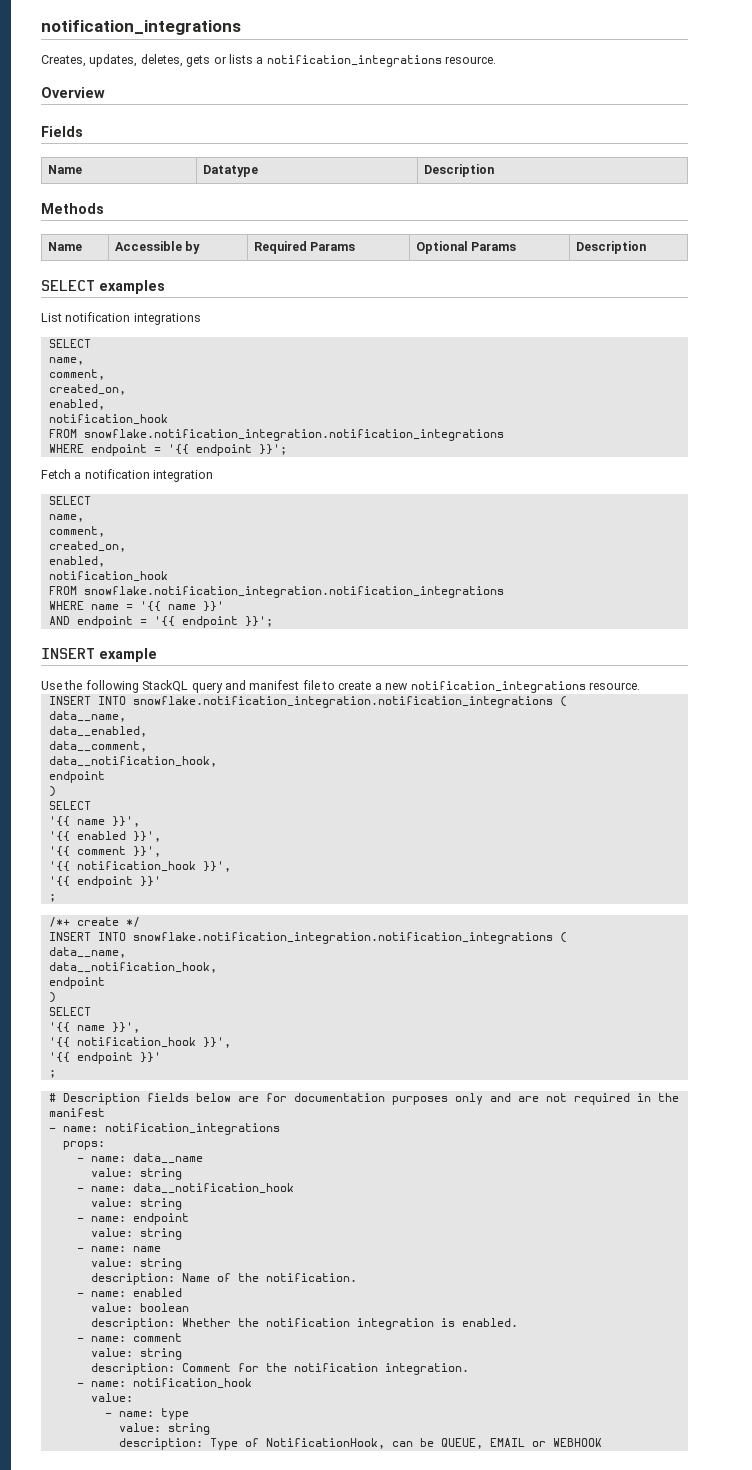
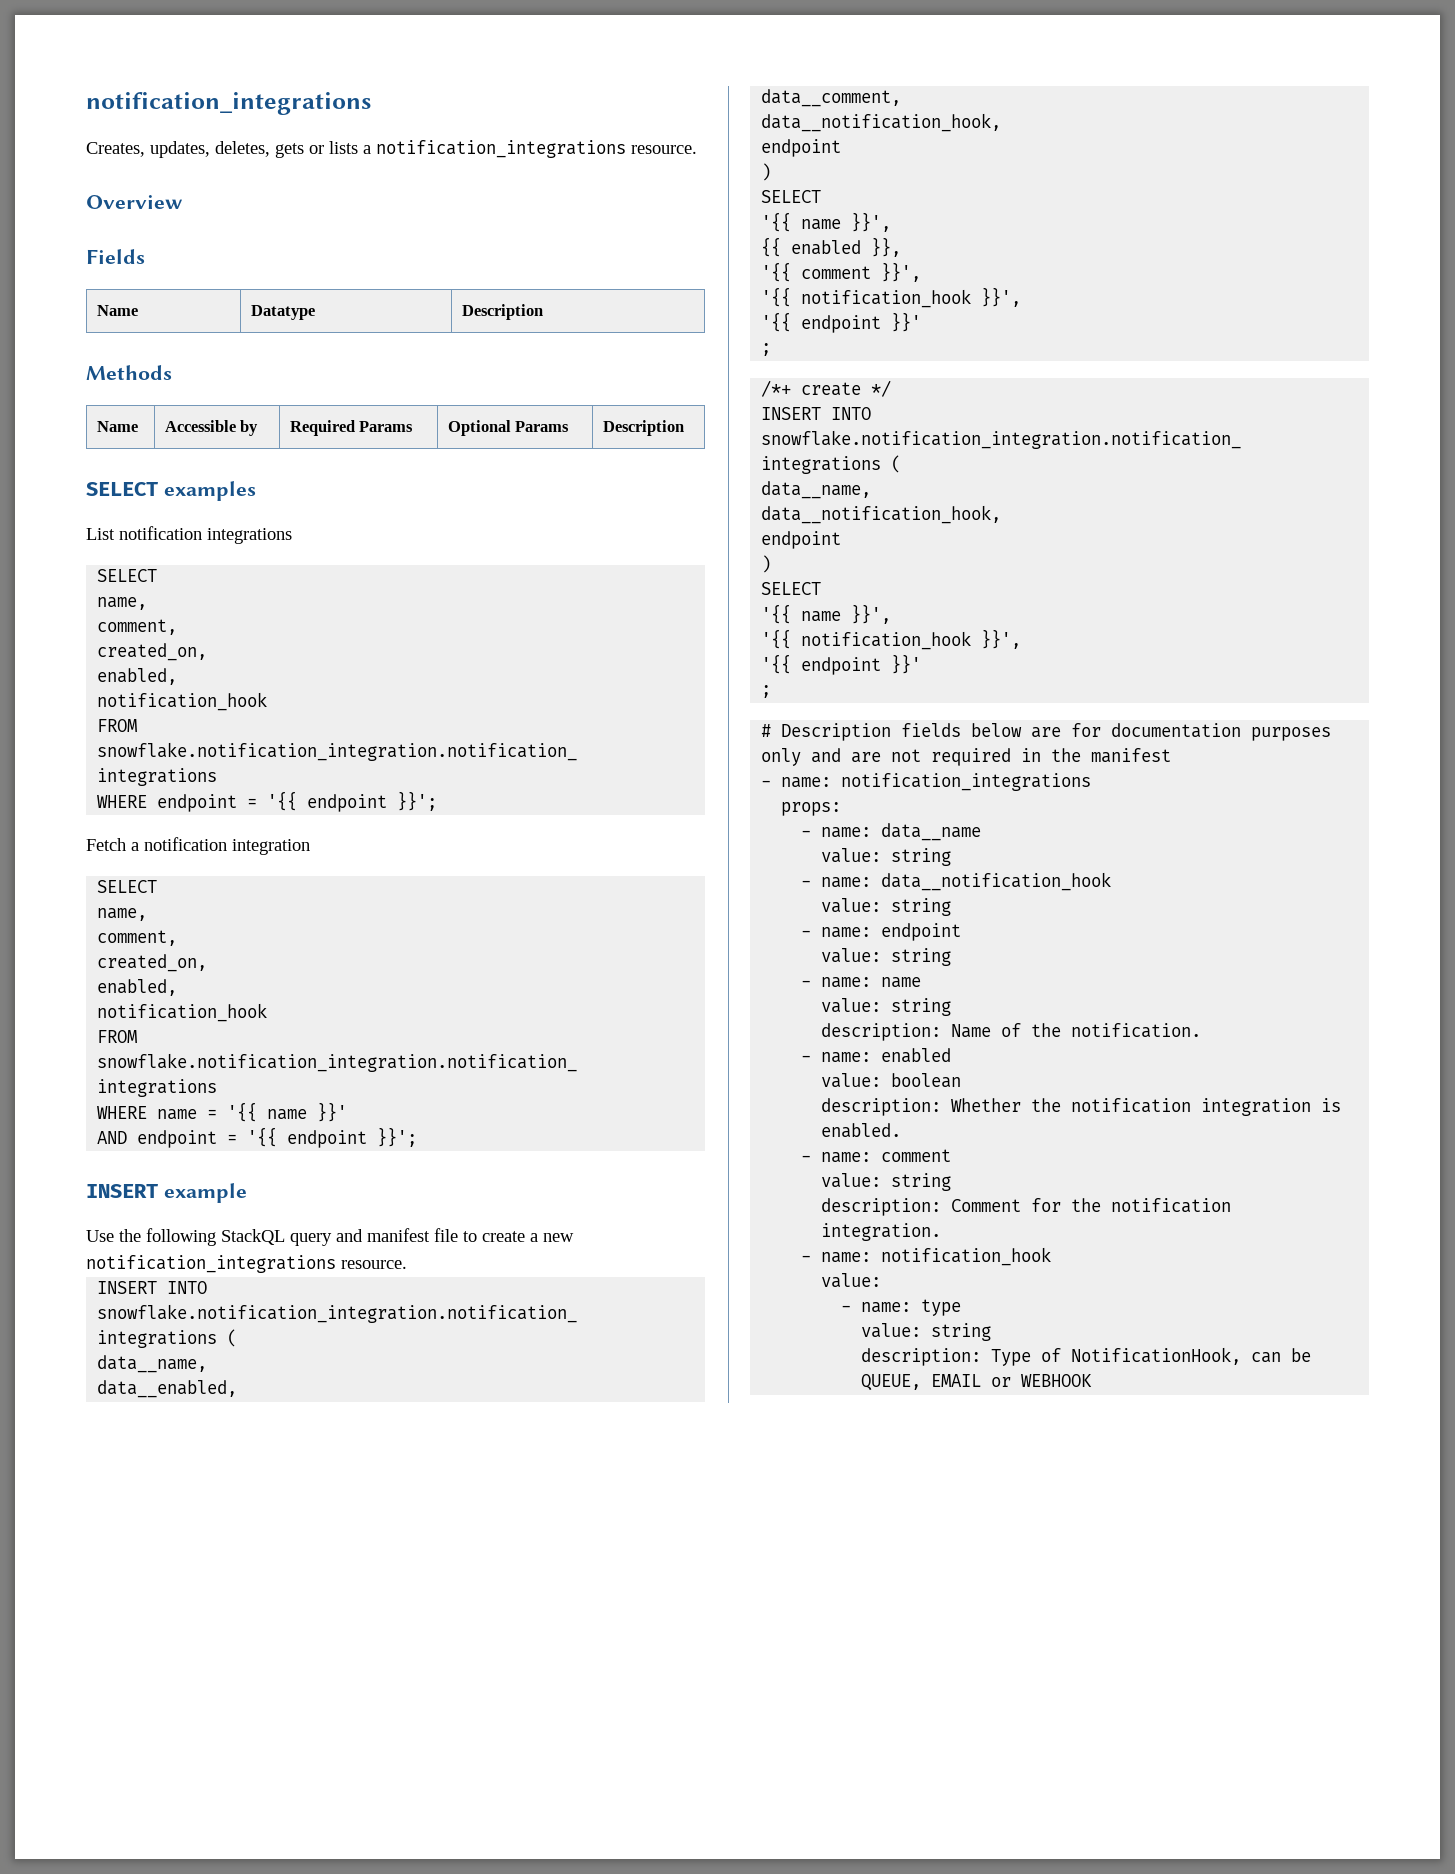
- '{{ enabled }}',
+ {{ enabled }},

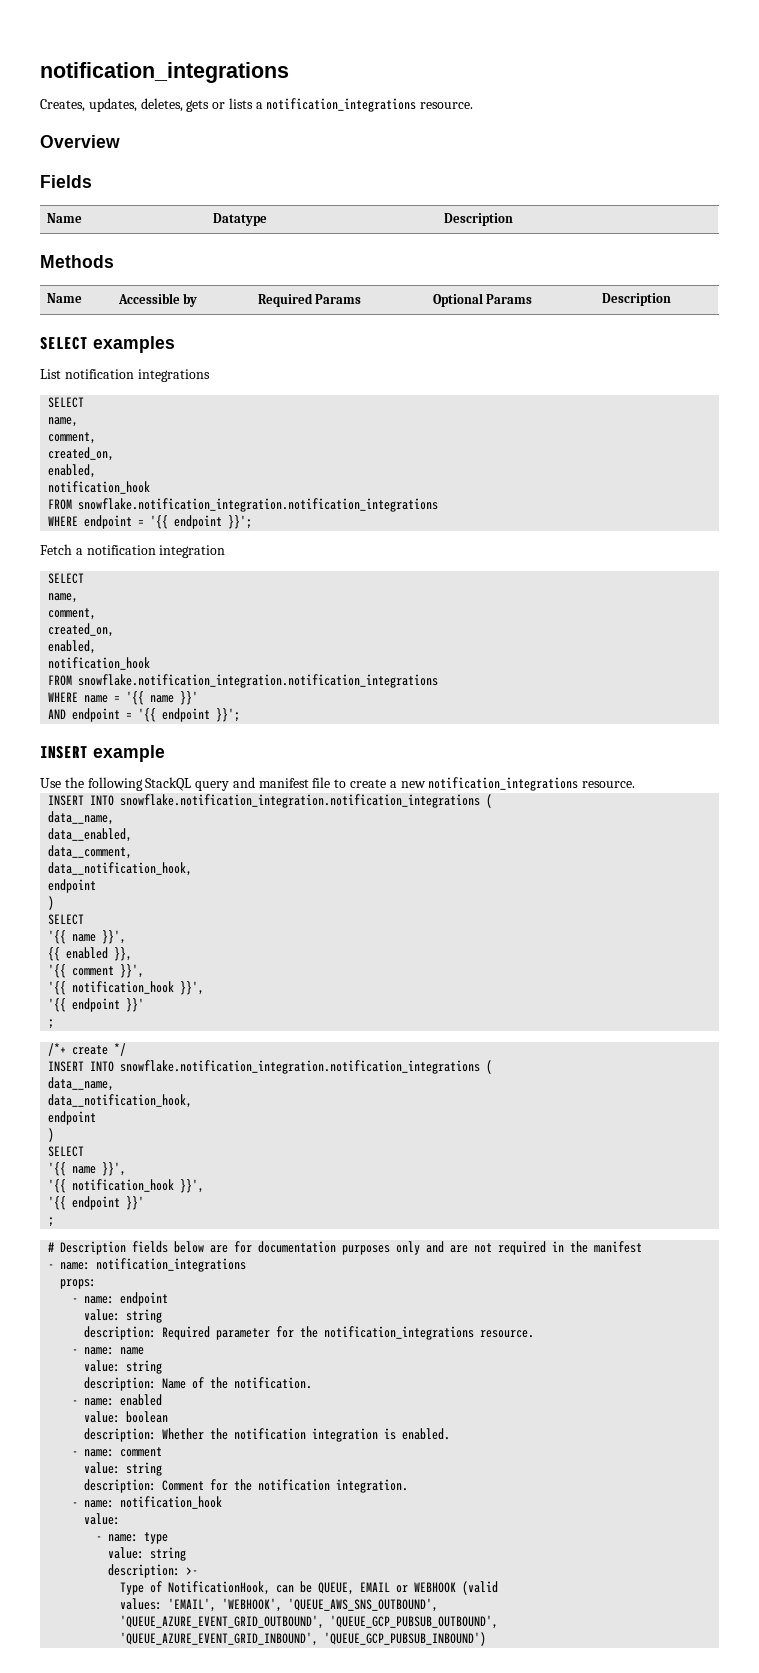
- - name: data__name
- value: string
- - name: data__notification_hook
- value: string
  - name: endpoint
  value: string
+ description: Required parameter for the notification_integrations resource.
- description: Type of NotificationHook, can be QUEUE, EMAIL or WEBHOOK
+ description: >-
+ Type of NotificationHook, can be QUEUE, EMAIL or WEBHOOK (valid
+ values: 'EMAIL', 'WEBHOOK', 'QUEUE_AWS_SNS_OUTBOUND',
+ 'QUEUE_AZURE_EVENT_GRID_OUTBOUND', 'QUEUE_GCP_PUBSUB_OUTBOUND',
+ 'QUEUE_AZURE_EVENT_GRID_INBOUND', 'QUEUE_GCP_PUBSUB_INBOUND')

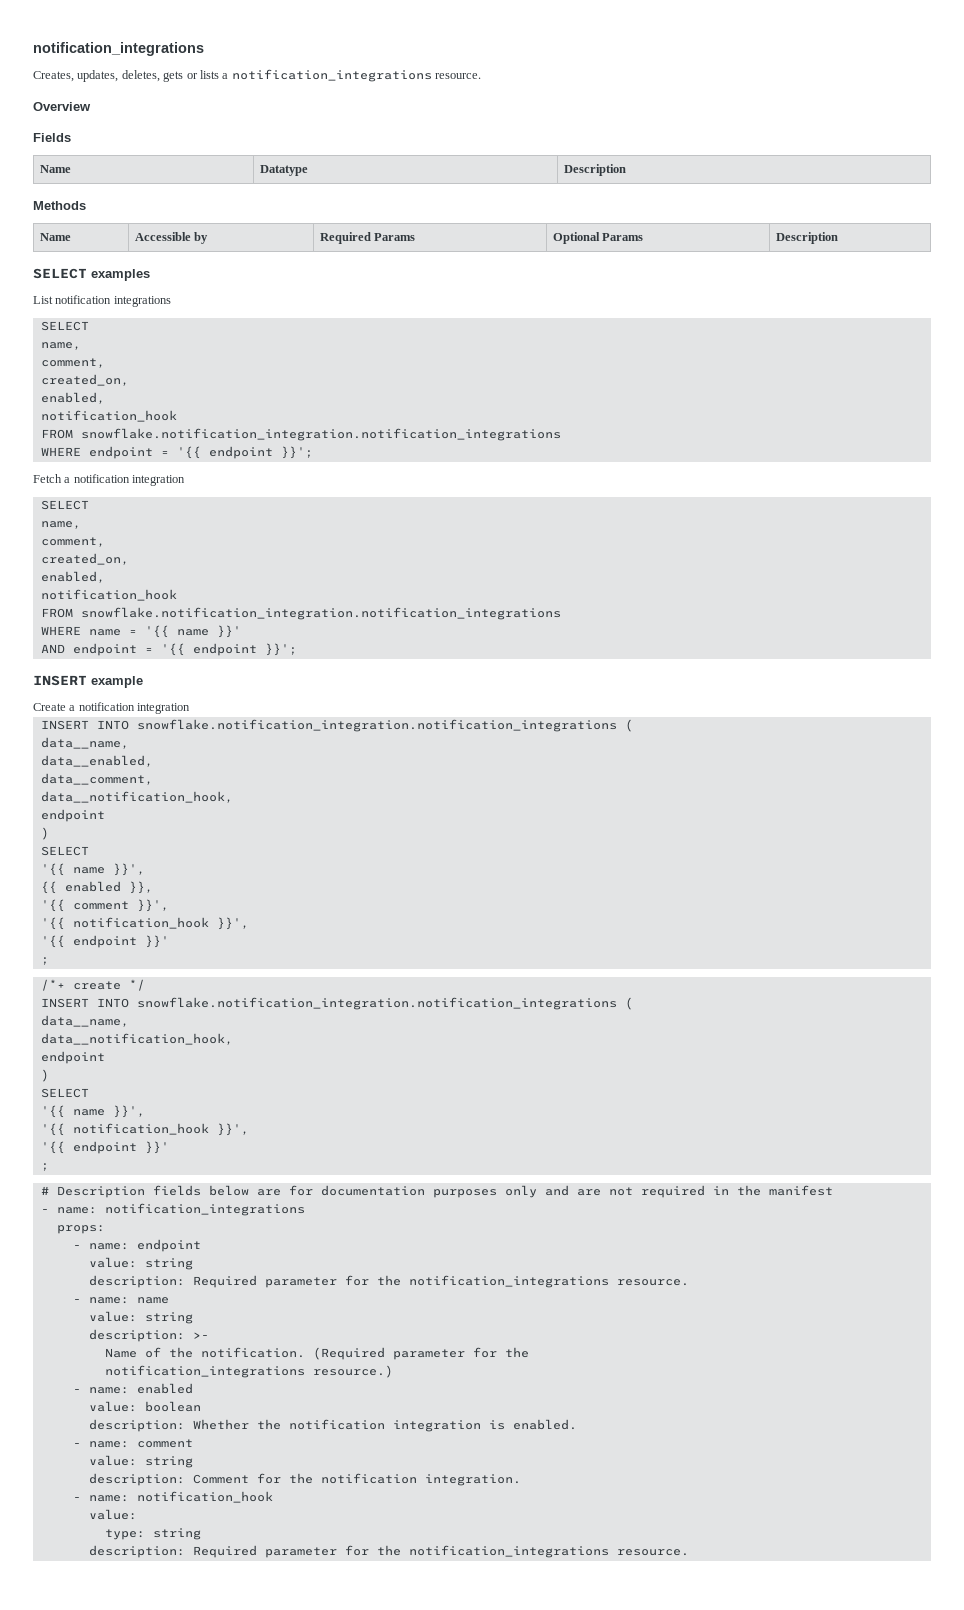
- Use the following StackQL query and manifest file to create a new notification_integrations resource.
+ Create a notification integration
- description: Name of the notification.
+ description: >-
+ Name of the notification. (Required parameter for the
+ notification_integrations resource.)
- - name: type
- value: string
- description: >-
- Type of NotificationHook, can be QUEUE, EMAIL or WEBHOOK (valid
- values: 'EMAIL', 'WEBHOOK', 'QUEUE_AWS_SNS_OUTBOUND',
- 'QUEUE_AZURE_EVENT_GRID_OUTBOUND', 'QUEUE_GCP_PUBSUB_OUTBOUND',
- 'QUEUE_AZURE_EVENT_GRID_INBOUND', 'QUEUE_GCP_PUBSUB_INBOUND')
+ type: string
+ description: Required parameter for the notification_integrations resource.

